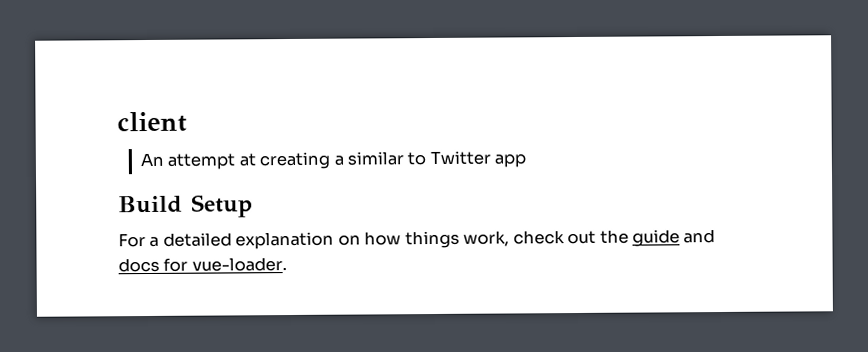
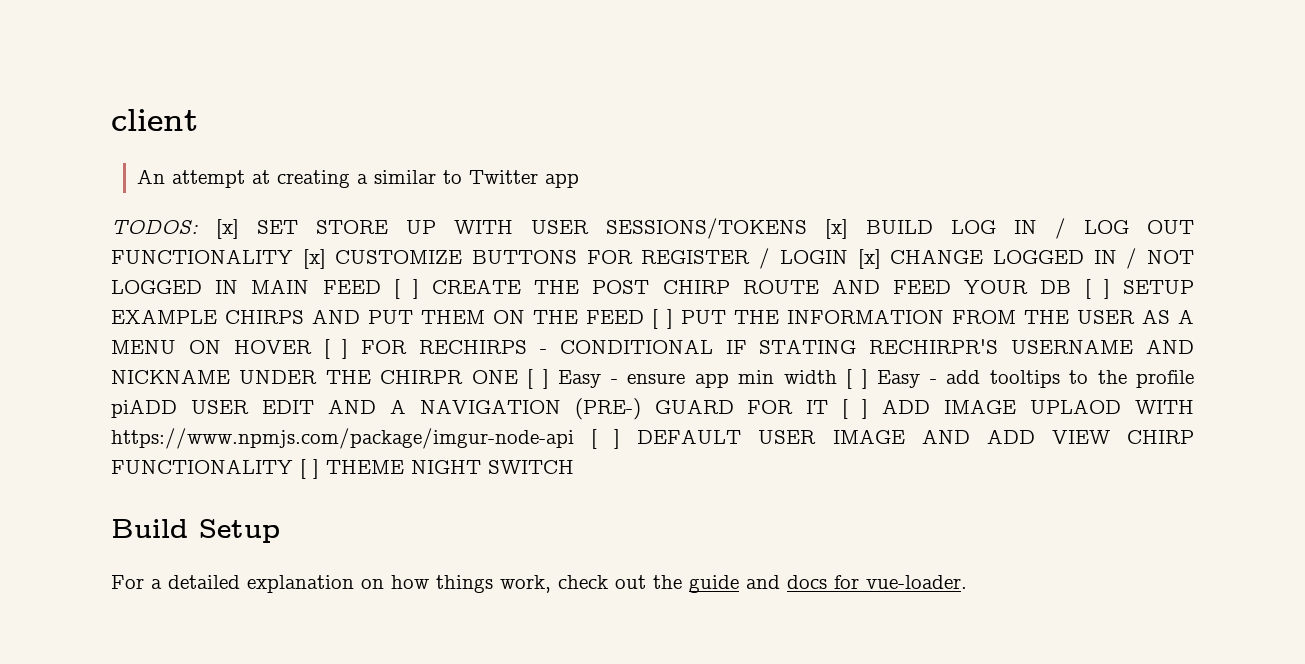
+ TODOS: [x] SET STORE UP WITH USER SESSIONS/TOKENS [x] BUILD LOG IN / LOG OUT FUNCTIONALITY [x] CUSTOMIZE BUTTONS FOR REGISTER / LOGIN [x] CHANGE LOGGED IN / NOT LOGGED IN MAIN FEED [ ] CREATE THE POST CHIRP ROUTE AND FEED YOUR DB [ ] SETUP EXAMPLE CHIRPS AND PUT THEM ON THE FEED [ ] PUT THE INFORMATION FROM THE USER AS A MENU ON HOVER [ ] FOR RECHIRPS - CONDITIONAL IF STATING RECHIRPR'S USERNAME AND NICKNAME UNDER THE CHIRPR ONE [ ] Easy - ensure app min width [ ] Easy - add tooltips to the profile piADD USER EDIT AND A NAVIGATION (PRE-) GUARD FOR IT [ ] ADD IMAGE UPLAOD WITH https://www.npmjs.com/package/imgur-node-api [ ] DEFAULT USER IMAGE AND ADD VIEW CHIRP FUNCTIONALITY [ ] THEME NIGHT SWITCH

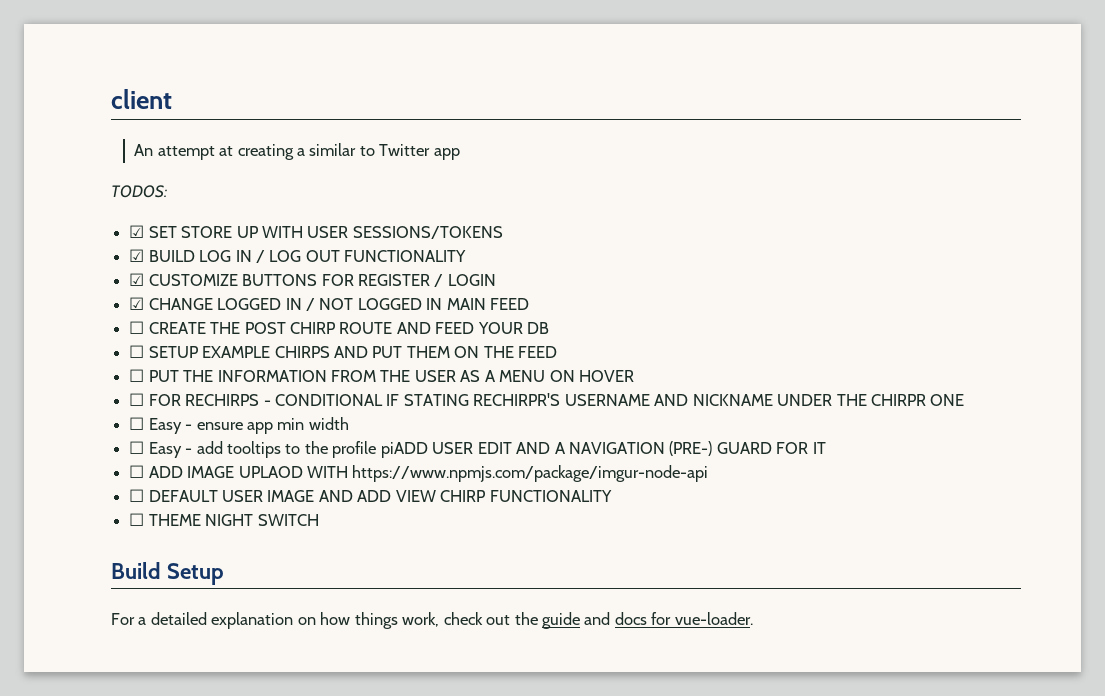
- TODOS: [x] SET STORE UP WITH USER SESSIONS/TOKENS [x] BUILD LOG IN / LOG OUT FUNCTIONALITY [x] CUSTOMIZE BUTTONS FOR REGISTER / LOGIN [x] CHANGE LOGGED IN / NOT LOGGED IN MAIN FEED [ ] CREATE THE POST CHIRP ROUTE AND FEED YOUR DB [ ] SETUP EXAMPLE CHIRPS AND PUT THEM ON THE FEED [ ] PUT THE INFORMATION FROM THE USER AS A MENU ON HOVER [ ] FOR RECHIRPS - CONDITIONAL IF STATING RECHIRPR'S USERNAME AND NICKNAME UNDER THE CHIRPR ONE [ ] Easy - ensure app min width [ ] Easy - add tooltips to the profile piADD USER EDIT AND A NAVIGATION (PRE-) GUARD FOR IT [ ] ADD IMAGE UPLAOD WITH https://www.npmjs.com/package/imgur-node-api [ ] DEFAULT USER IMAGE AND ADD VIEW CHIRP FUNCTIONALITY [ ] THEME NIGHT SWITCH
+ TODOS:
+ ☑ SET STORE UP WITH USER SESSIONS/TOKENS
+ ☑ BUILD LOG IN / LOG OUT FUNCTIONALITY
+ ☑ CUSTOMIZE BUTTONS FOR REGISTER / LOGIN
+ ☑ CHANGE LOGGED IN / NOT LOGGED IN MAIN FEED
+ ☐ CREATE THE POST CHIRP ROUTE AND FEED YOUR DB
+ ☐ SETUP EXAMPLE CHIRPS AND PUT THEM ON THE FEED
+ ☐ PUT THE INFORMATION FROM THE USER AS A MENU ON HOVER
+ ☐ FOR RECHIRPS - CONDITIONAL IF STATING RECHIRPR'S USERNAME AND NICKNAME UNDER THE CHIRPR ONE
+ ☐ Easy - ensure app min width
+ ☐ Easy - add tooltips to the profile piADD USER EDIT AND A NAVIGATION (PRE-) GUARD FOR IT
+ ☐ ADD IMAGE UPLAOD WITH https://www.npmjs.com/package/imgur-node-api
+ ☐ DEFAULT USER IMAGE AND ADD VIEW CHIRP FUNCTIONALITY
+ ☐ THEME NIGHT SWITCH

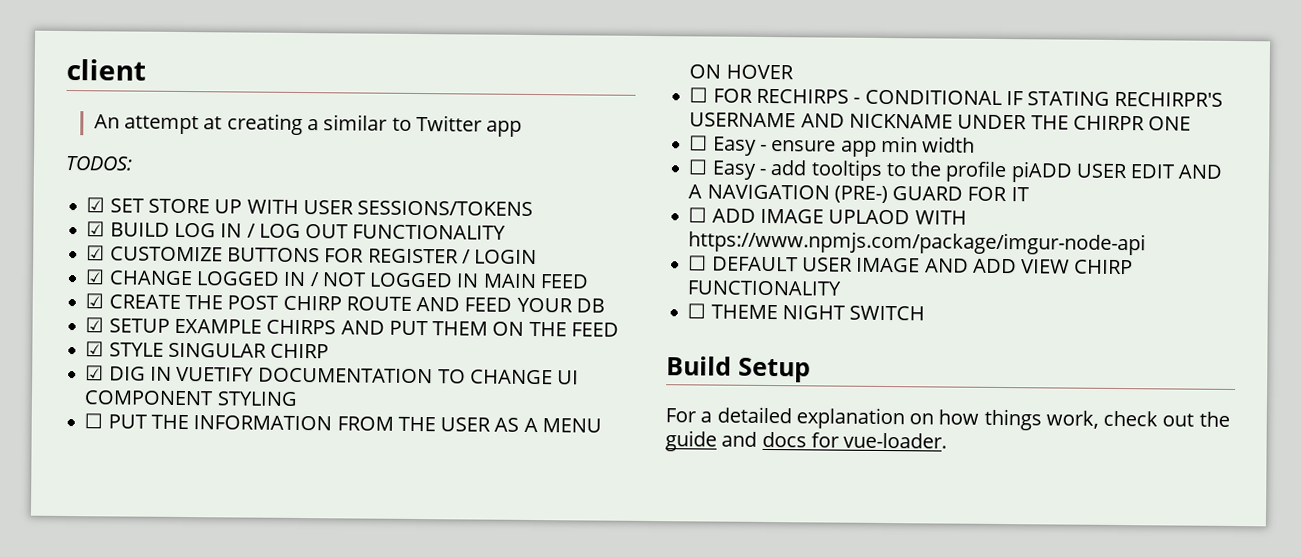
- ☐ CREATE THE POST CHIRP ROUTE AND FEED YOUR DB
+ ☑ CREATE THE POST CHIRP ROUTE AND FEED YOUR DB
- ☐ SETUP EXAMPLE CHIRPS AND PUT THEM ON THE FEED
+ ☑ SETUP EXAMPLE CHIRPS AND PUT THEM ON THE FEED
+ ☑ STYLE SINGULAR CHIRP
+ ☑ DIG IN VUETIFY DOCUMENTATION TO CHANGE UI COMPONENT STYLING

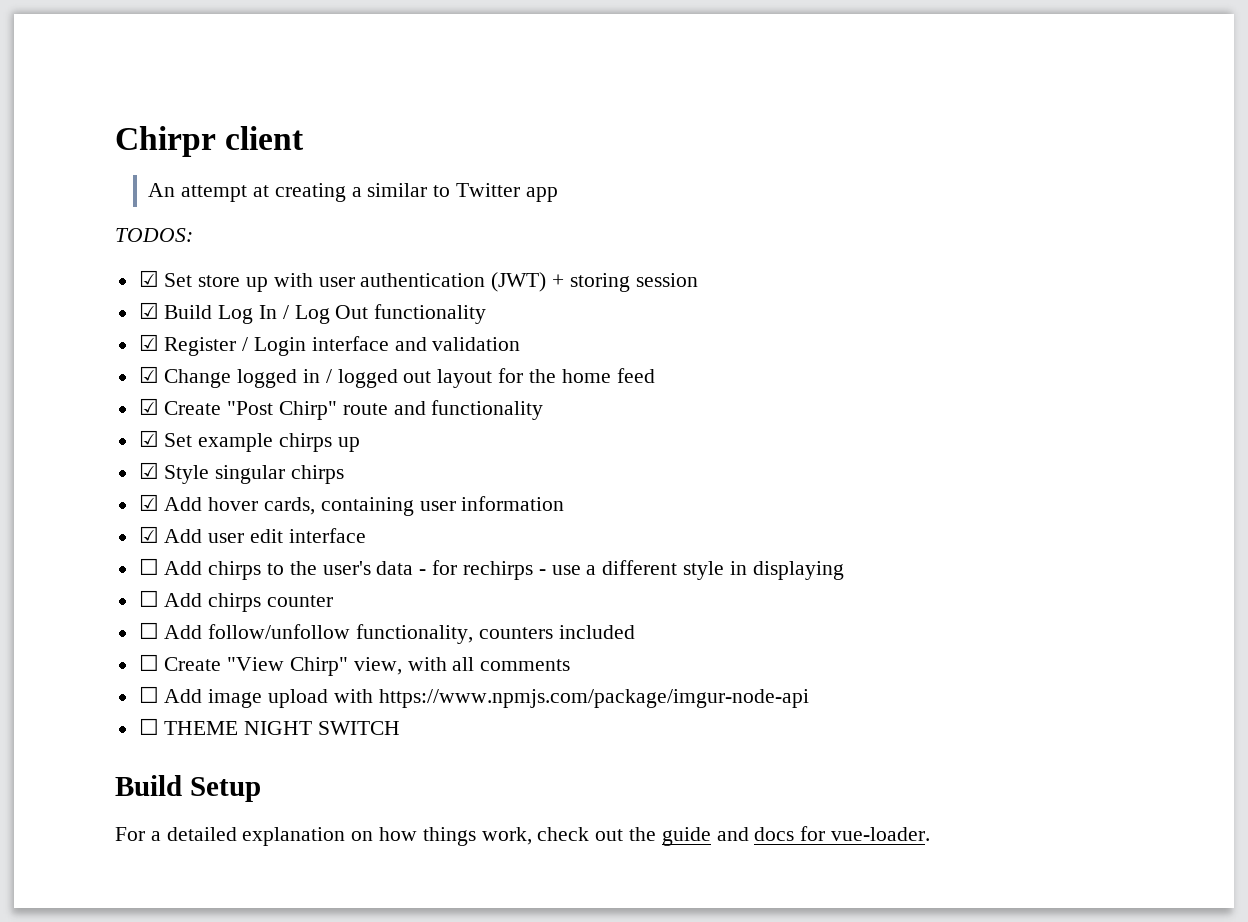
- client
+ Chirpr client
- ☑ SET STORE UP WITH USER SESSIONS/TOKENS
- ☑ BUILD LOG IN / LOG OUT FUNCTIONALITY
- ☑ CUSTOMIZE BUTTONS FOR REGISTER / LOGIN
- ☑ CHANGE LOGGED IN / NOT LOGGED IN MAIN FEED
- ☑ CREATE THE POST CHIRP ROUTE AND FEED YOUR DB
- ☑ SETUP EXAMPLE CHIRPS AND PUT THEM ON THE FEED
- ☑ STYLE SINGULAR CHIRP
- ☑ DIG IN VUETIFY DOCUMENTATION TO CHANGE UI COMPONENT STYLING
- ☐ PUT THE INFORMATION FROM THE USER AS A MENU ON HOVER
- ☐ FOR RECHIRPS - CONDITIONAL IF STATING RECHIRPR'S USERNAME AND NICKNAME UNDER THE CHIRPR ONE
- ☐ Easy - ensure app min width
- ☐ Easy - add tooltips to the profile piADD USER EDIT AND A NAVIGATION (PRE-) GUARD FOR IT
- ☐ ADD IMAGE UPLAOD WITH https://www.npmjs.com/package/imgur-node-api
- ☐ DEFAULT USER IMAGE AND ADD VIEW CHIRP FUNCTIONALITY
+ ☑ Set store up with user authentication (JWT) + storing session
+ ☑ Build Log In / Log Out functionality
+ ☑ Register / Login interface and validation
+ ☑ Change logged in / logged out layout for the home feed
+ ☑ Create "Post Chirp" route and functionality
+ ☑ Set example chirps up
+ ☑ Style singular chirps
+ ☑ Add hover cards, containing user information
+ ☑ Add user edit interface
+ ☐ Add chirps to the user's data - for rechirps - use a different style in displaying
+ ☐ Add chirps counter
+ ☐ Add follow/unfollow functionality, counters included
+ ☐ Create "View Chirp" view, with all comments
+ ☐ Add image upload with https://www.npmjs.com/package/imgur-node-api

